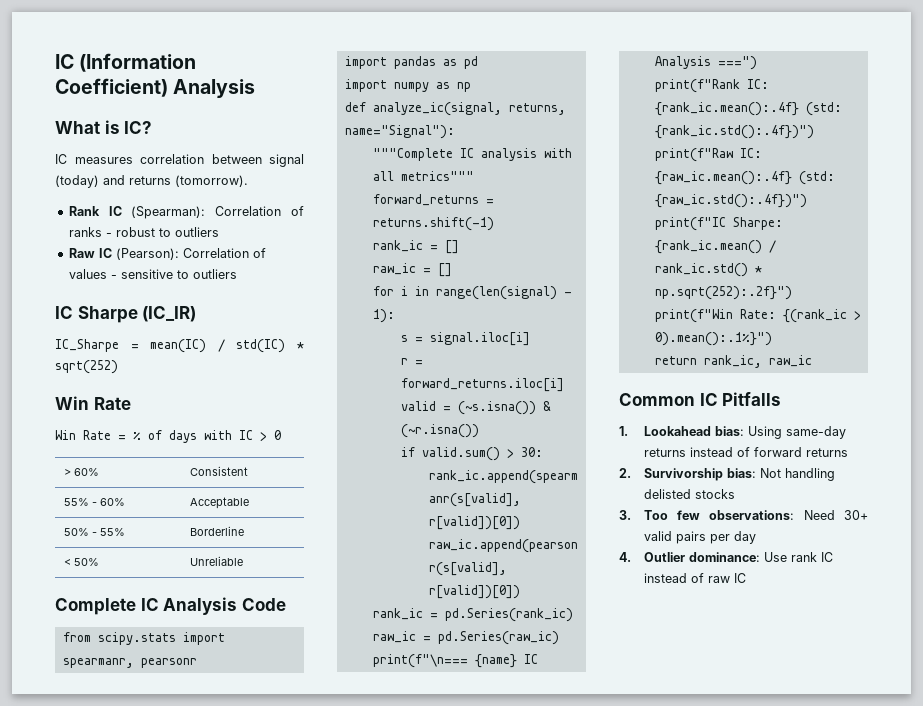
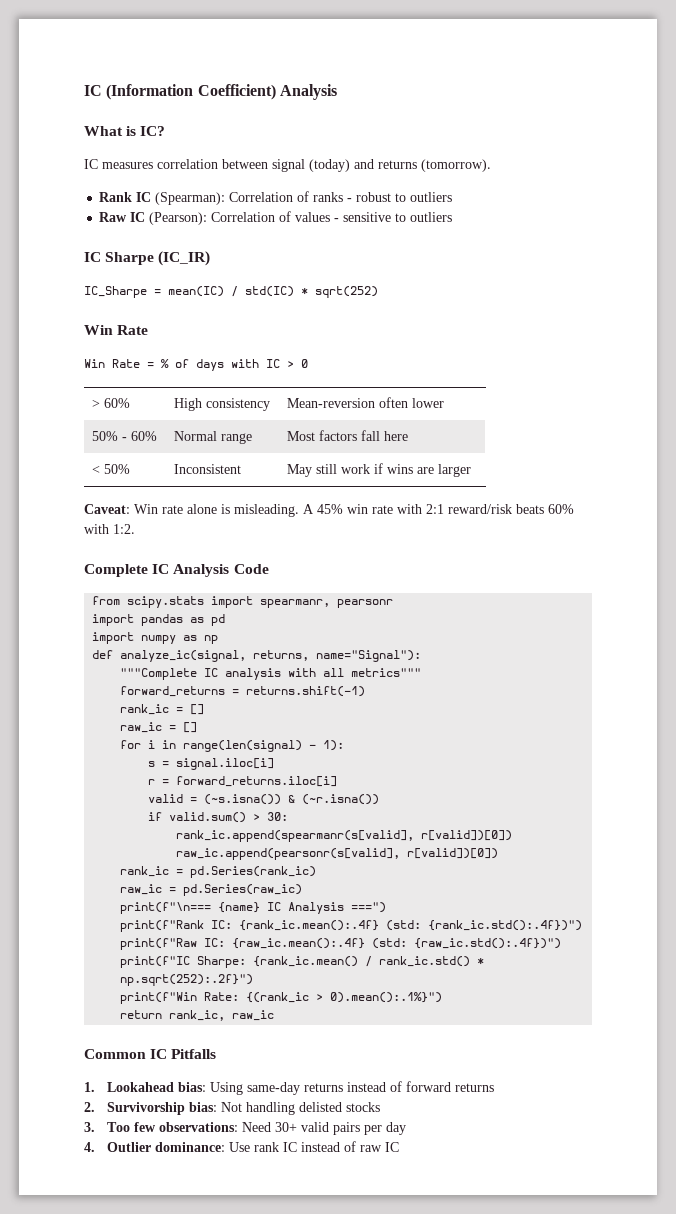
- > 60% | Consistent
- 55% - 60% | Acceptable
- 50% - 55% | Borderline
- < 50% | Unreliable
+ > 60% | High consistency | Mean-reversion often lower
+ 50% - 60% | Normal range | Most factors fall here
+ < 50% | Inconsistent | May still work if wins are larger
+ Caveat: Win rate alone is misleading. A 45% win rate with 2:1 reward/risk beats 60% with 1:2.

